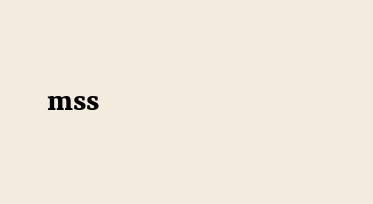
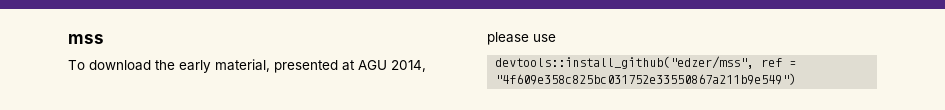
+ To download the early material, presented at AGU 2014, please use
+ devtools::install_github("edzer/mss", ref = "4f609e358c825bc031752e33550867a211b9e549")

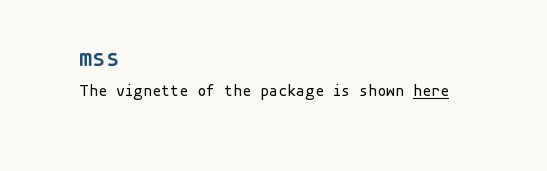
- To download the early material, presented at AGU 2014, please use
- devtools::install_github("edzer/mss", ref = "4f609e358c825bc031752e33550867a211b9e549")
+ The vignette of the package is shown here

